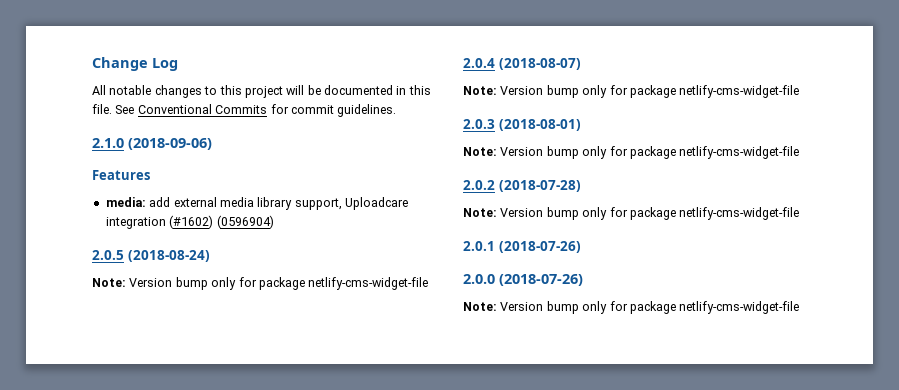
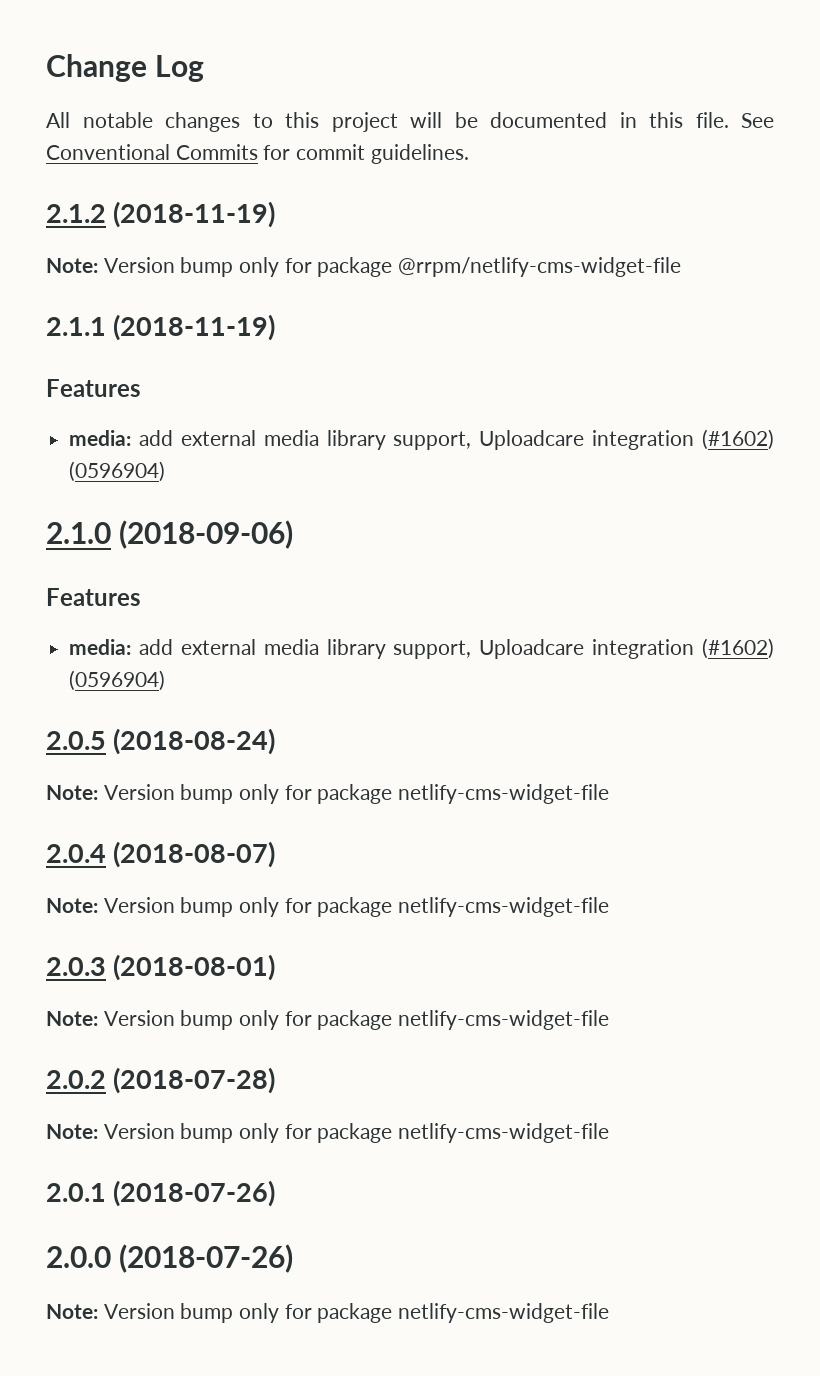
+ 2.1.2 (2018-11-19)
+ Note: Version bump only for package @rrpm/netlify-cms-widget-file
+ 2.1.1 (2018-11-19)
+ Features
+ media: add external media library support, Uploadcare integration (#1602) (0596904)

